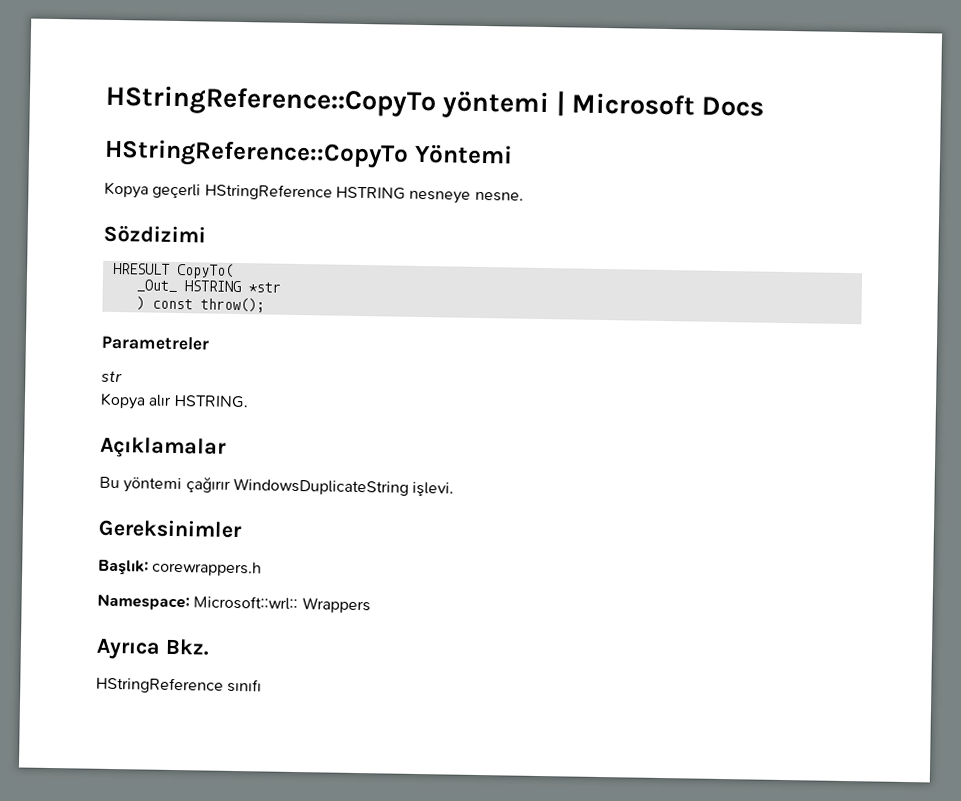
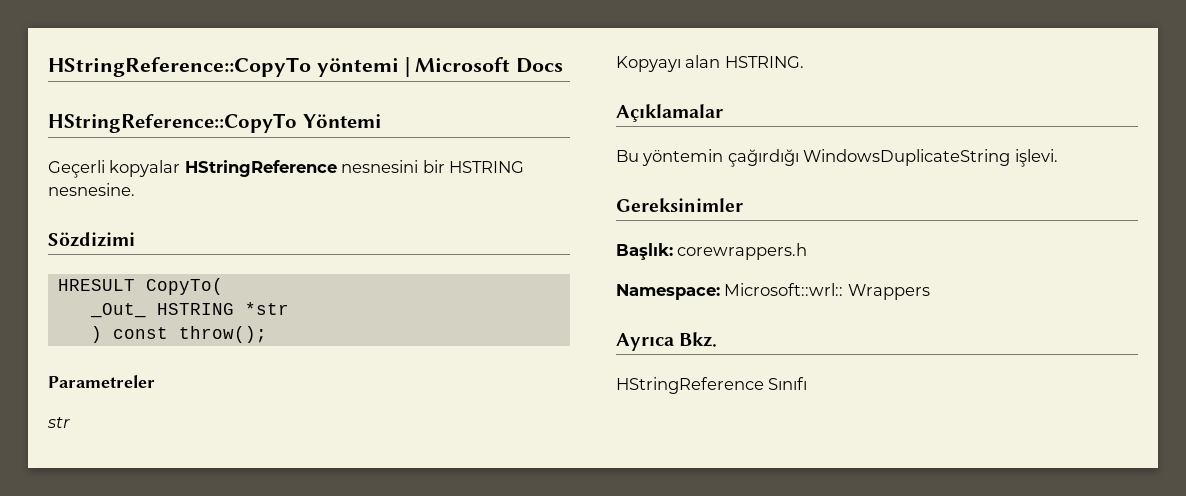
- Kopya geçerli HStringReference HSTRING nesneye nesne.
+ Geçerli kopyalar HStringReference nesnesini bir HSTRING nesnesine.
- Kopya alır HSTRING.
+ Kopyayı alan HSTRING.
- Bu yöntemi çağırır WindowsDuplicateString işlevi.
+ Bu yöntemin çağırdığı WindowsDuplicateString işlevi.
- HStringReference sınıfı
+ HStringReference Sınıfı

